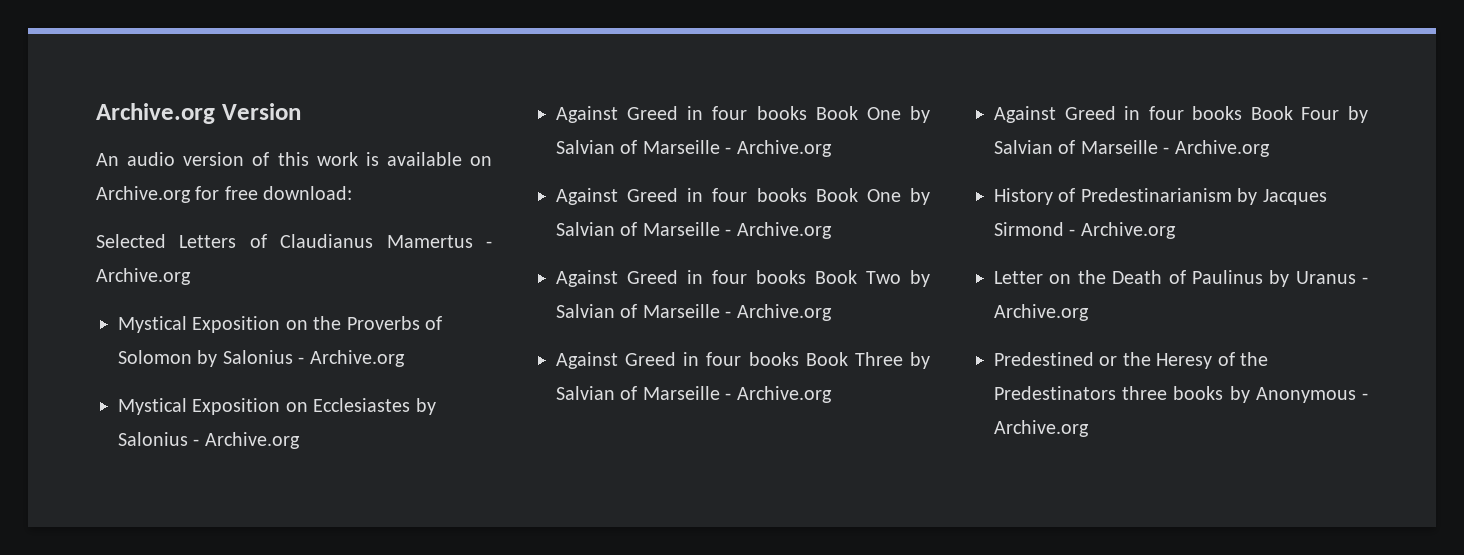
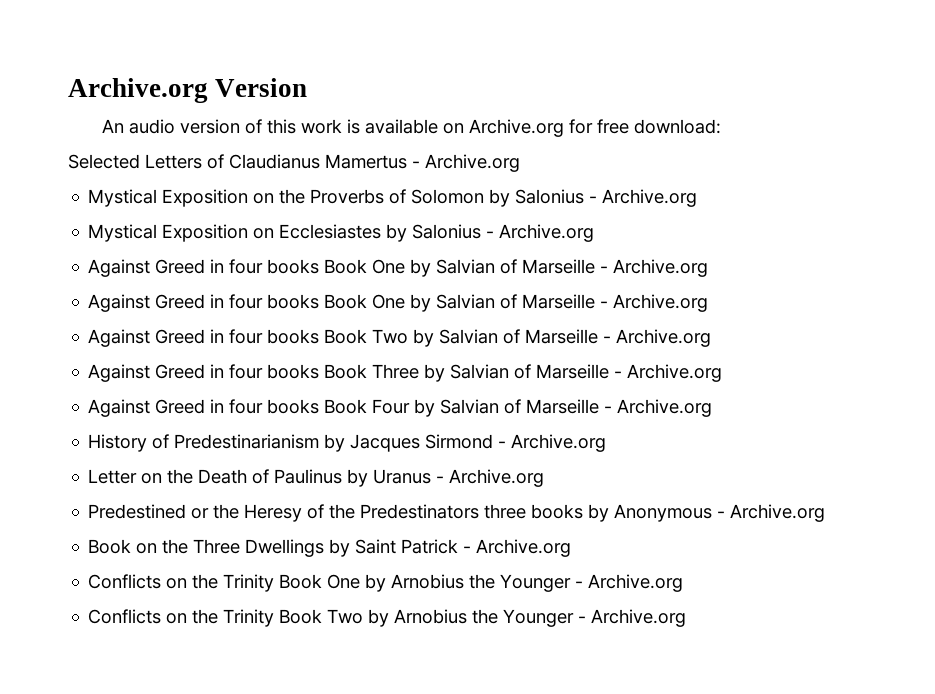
+ Book on the Three Dwellings by Saint Patrick - Archive.org
+ Conflicts on the Trinity Book One by Arnobius the Younger - Archive.org
+ Conflicts on the Trinity Book Two by Arnobius the Younger - Archive.org

